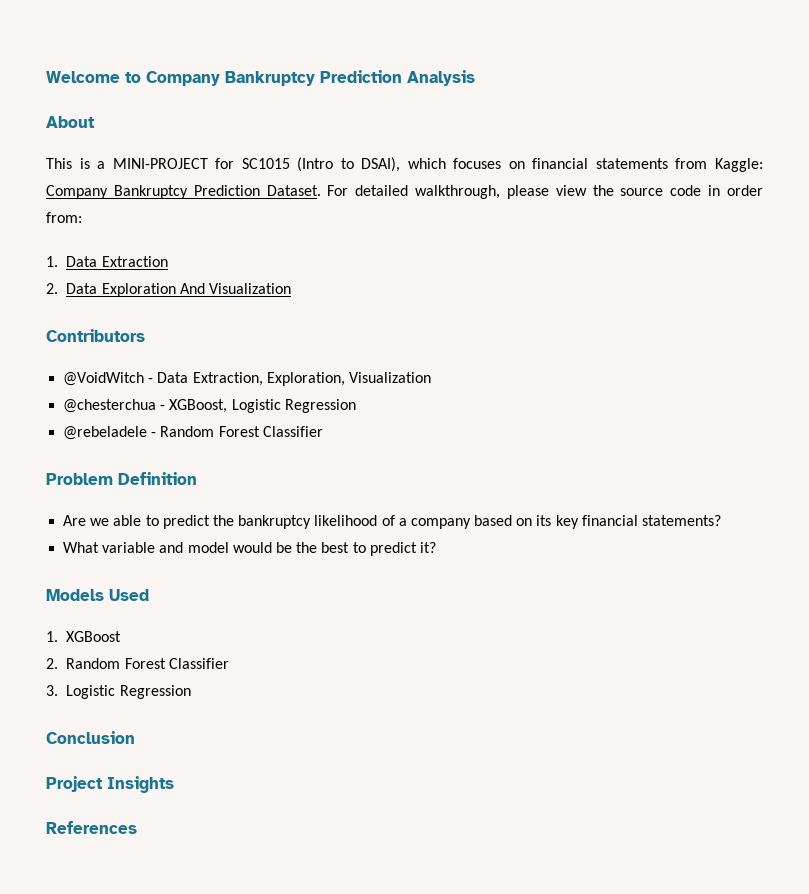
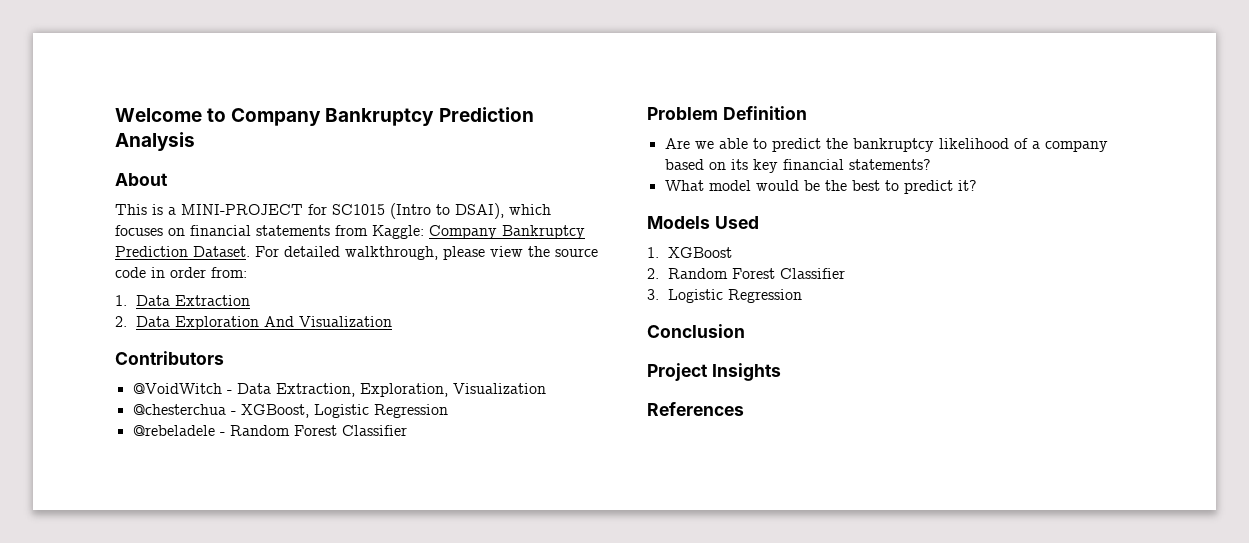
- What variable and model would be the best to predict it?
+ What model would be the best to predict it?

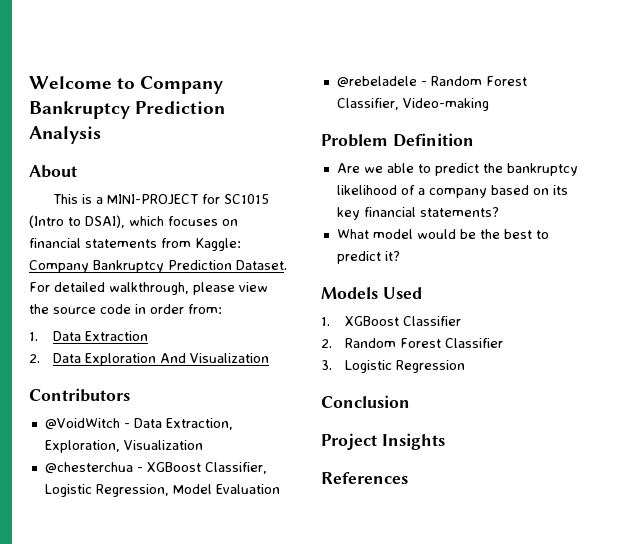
- @chesterchua - XGBoost, Logistic Regression
+ @chesterchua - XGBoost Classifier, Logistic Regression, Model Evaluation
- @rebeladele - Random Forest Classifier
+ @rebeladele - Random Forest Classifier, Video-making
- 1. XGBoost
+ 1. XGBoost Classifier

